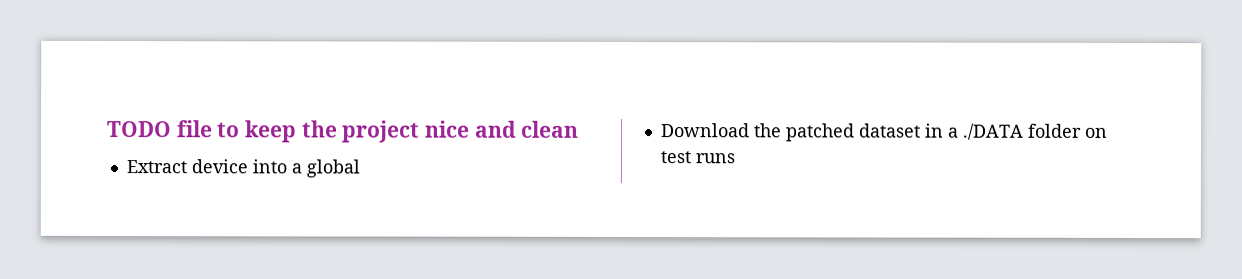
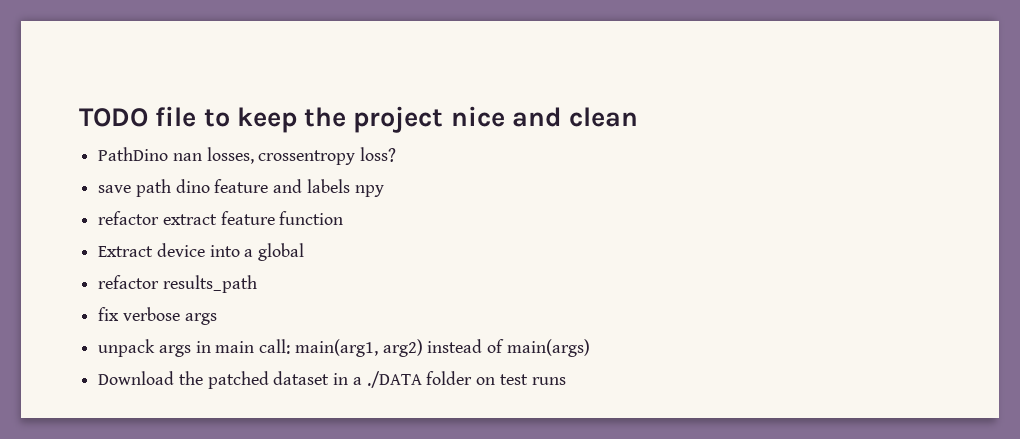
+ PathDino nan losses, crossentropy loss?
+ save path dino feature and labels npy
+ refactor extract feature function
+ refactor results_path
+ fix verbose args
+ unpack args in main call: main(arg1, arg2) instead of main(args)

